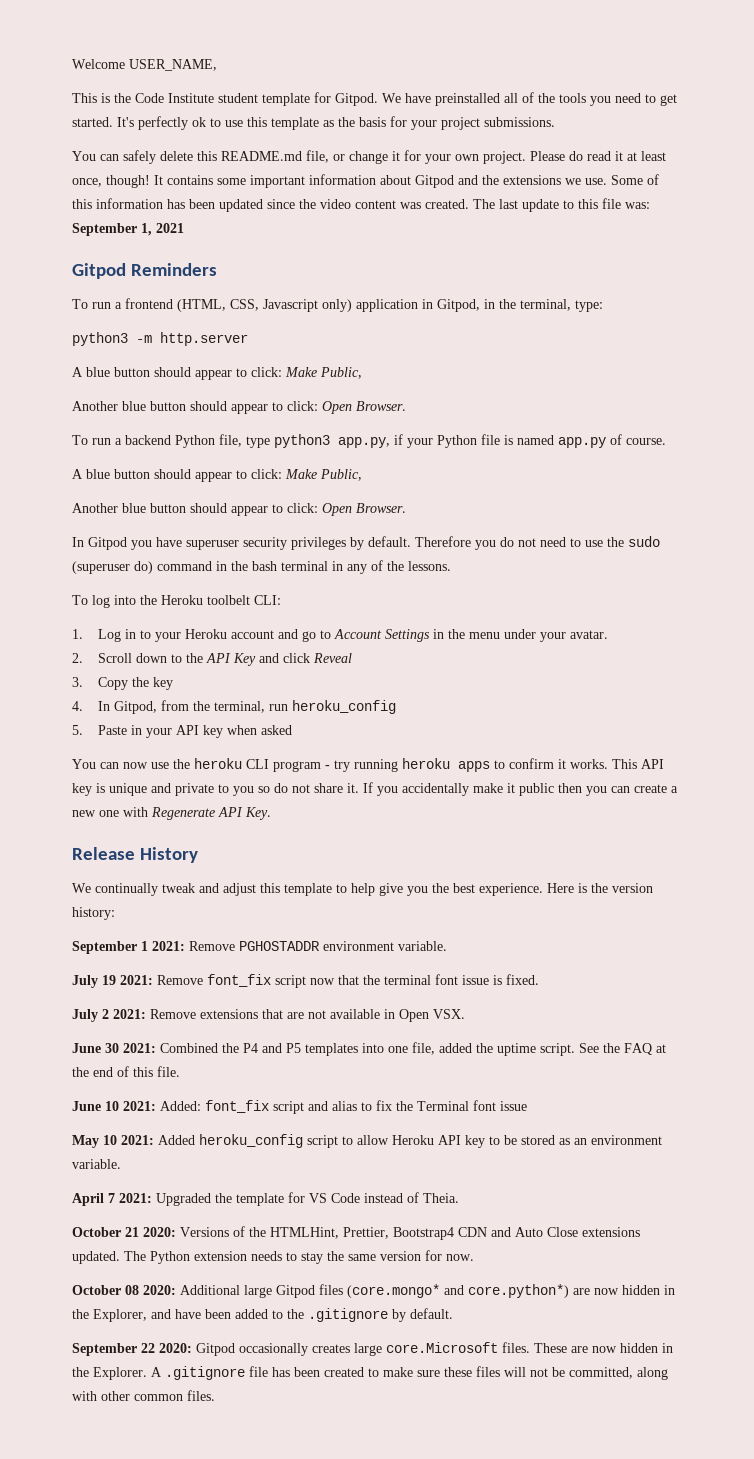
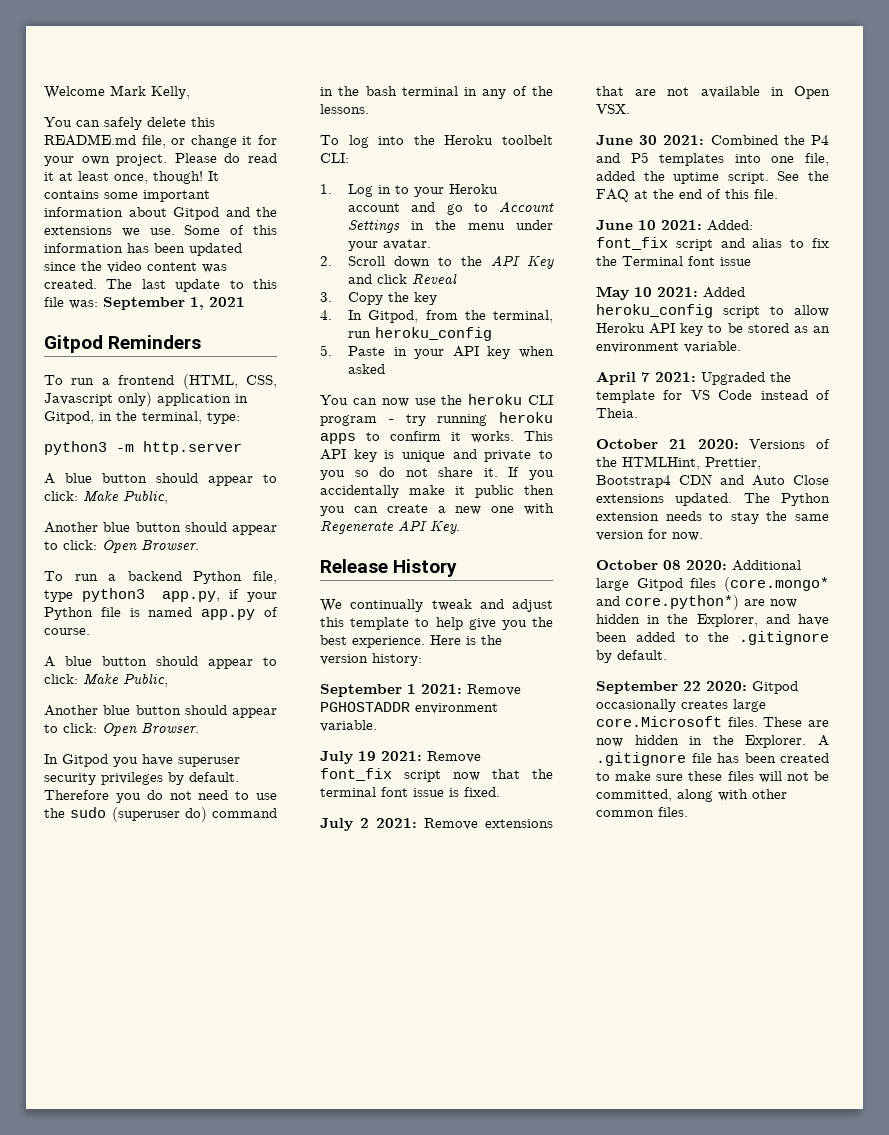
- Welcome USER_NAME,
- This is the Code Institute student template for Gitpod. We have preinstalled all of the tools you need to get started. It's perfectly ok to use this template as the basis for your project submissions.
+ Welcome Mark Kelly,

